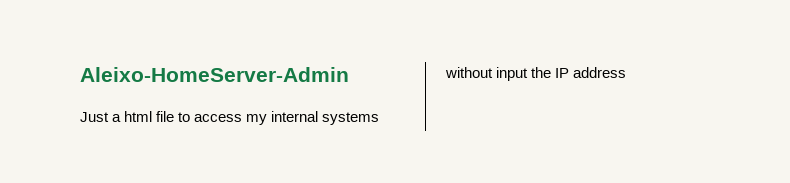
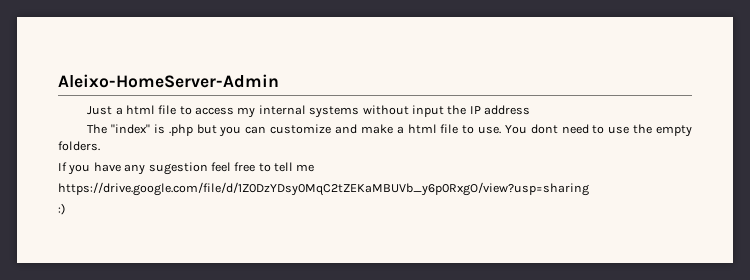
+ The "index" is .php but you can customize and make a html file to use. You dont need to use the empty folders.
+ If you have any sugestion feel free to tell me
+ https://drive.google.com/file/d/1Z0DzYDsy0MqC2tZEKaMBUVb_y6p0RxgO/view?usp=sharing
+ :)

